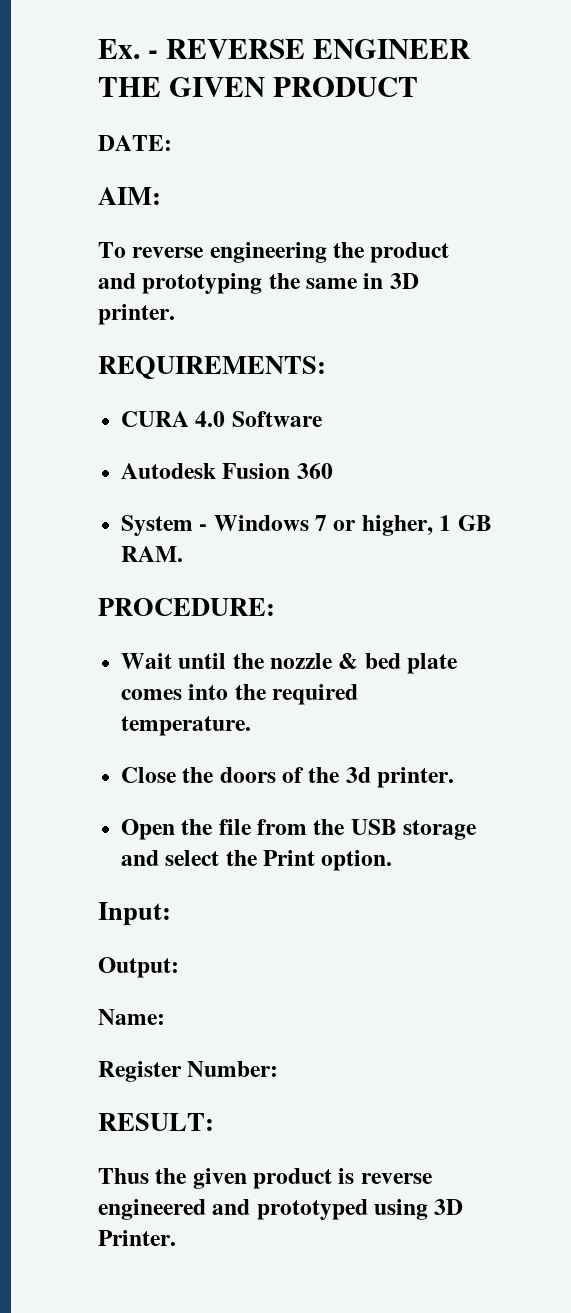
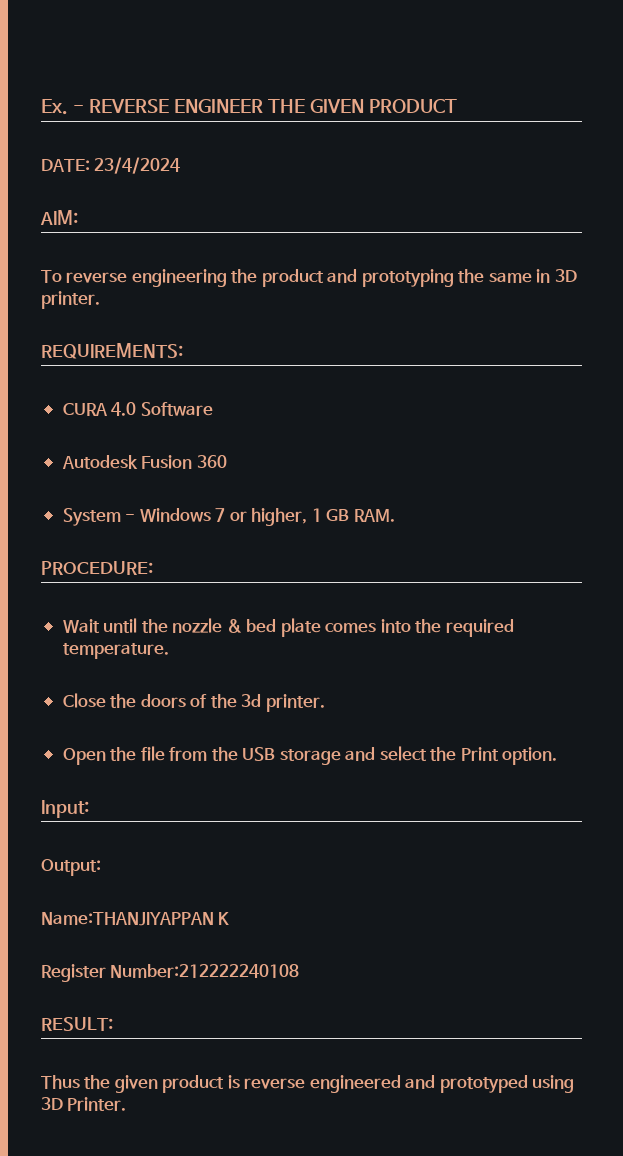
- DATE:
+ DATE: 23/4/2024
- Name:
+ Name:THANJIYAPPAN K
- Register Number:
+ Register Number:212222240108

